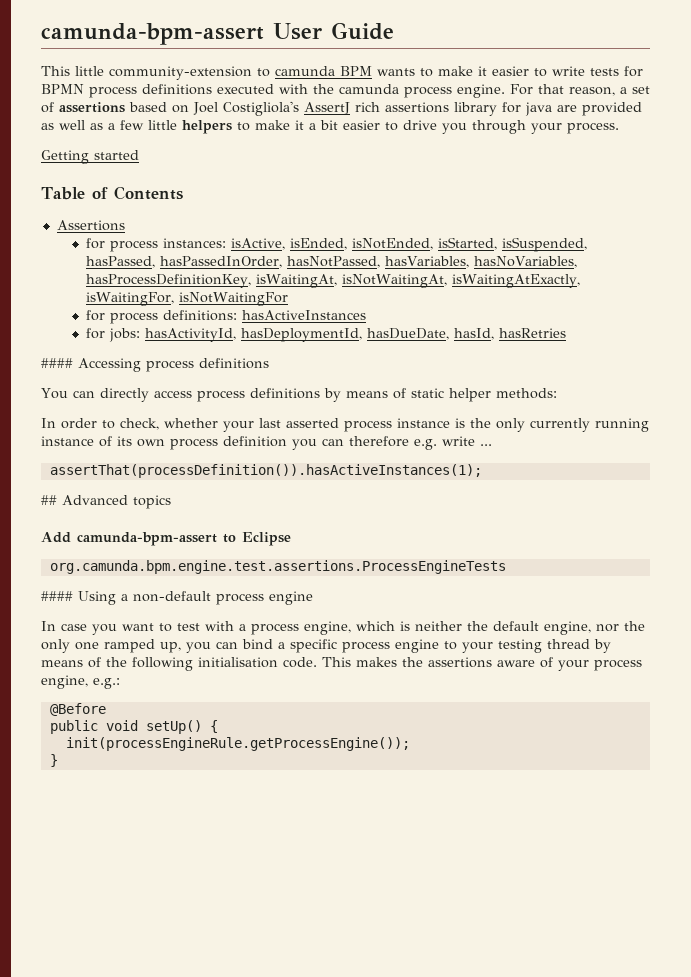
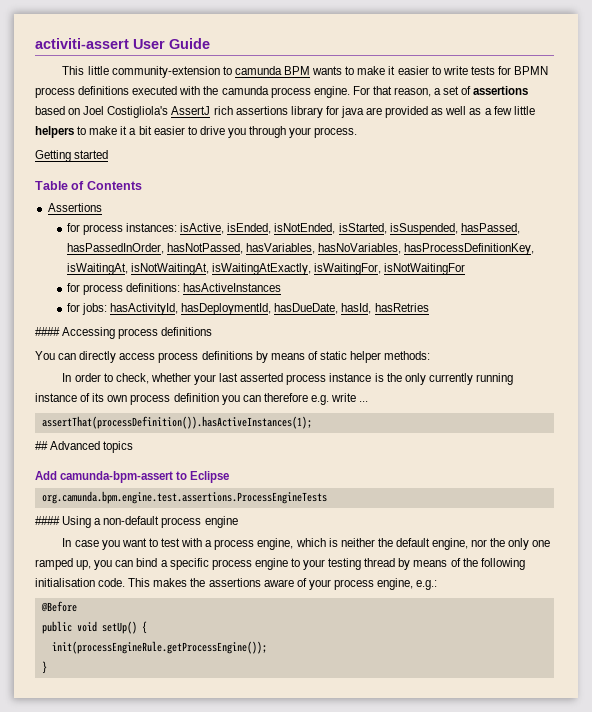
- camunda-bpm-assert User Guide
+ activiti-assert User Guide

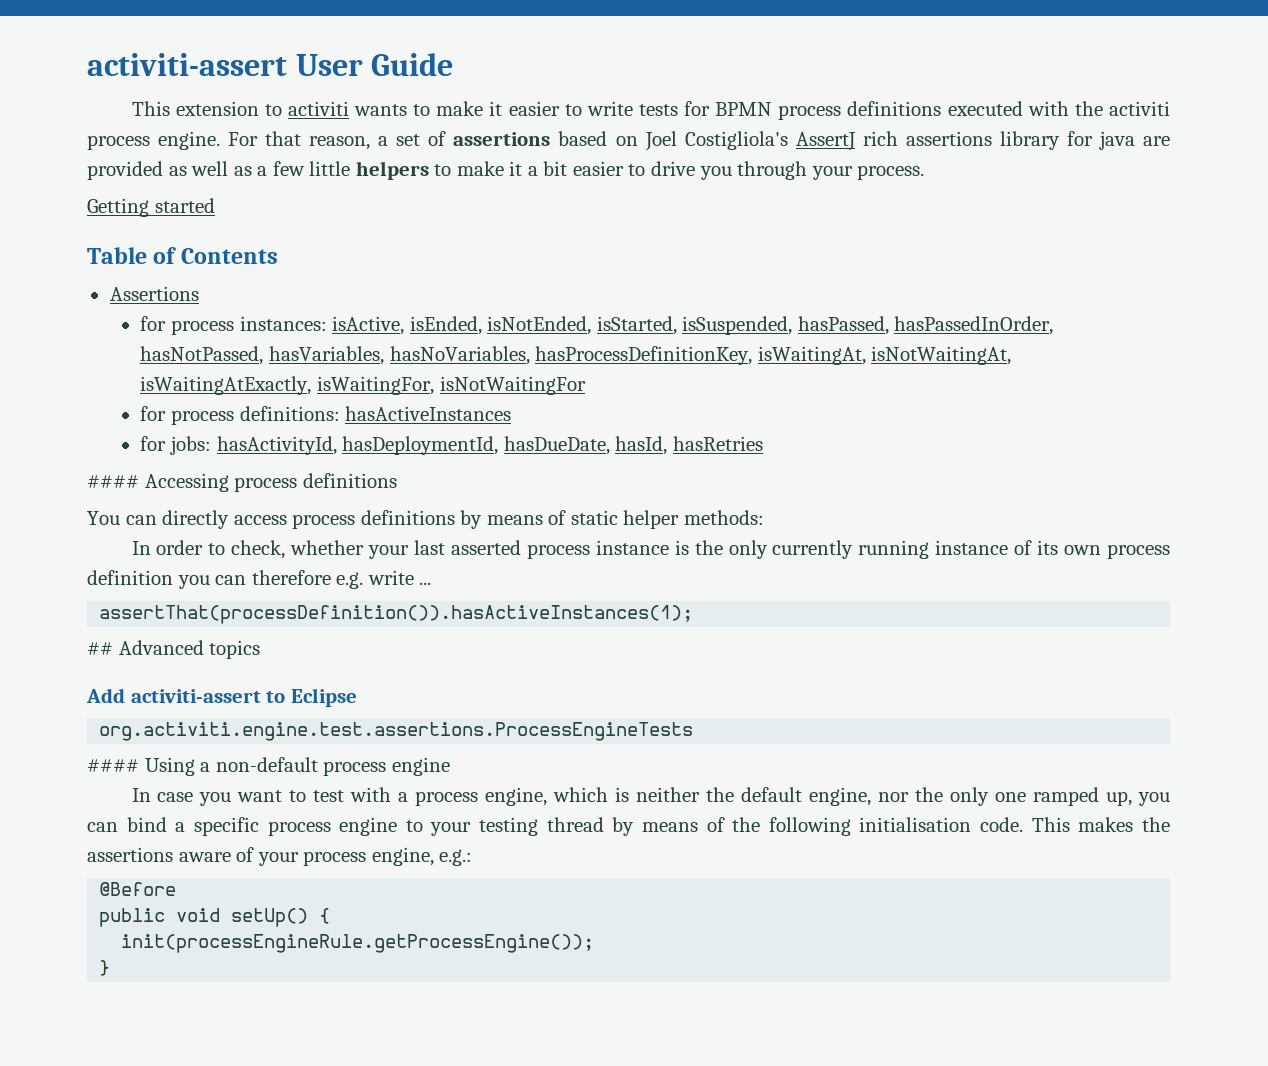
- This little community-extension to camunda BPM wants to make it easier to write tests for BPMN process definitions executed with the camunda process engine.
+ This extension to activiti wants to make it easier to write tests for BPMN process definitions executed with the activiti process engine.
- Add camunda-bpm-assert to Eclipse
+ Add activiti-assert to Eclipse
- org.camunda.bpm.engine.test.assertions.ProcessEngineTests
+ org.activiti.engine.test.assertions.ProcessEngineTests

